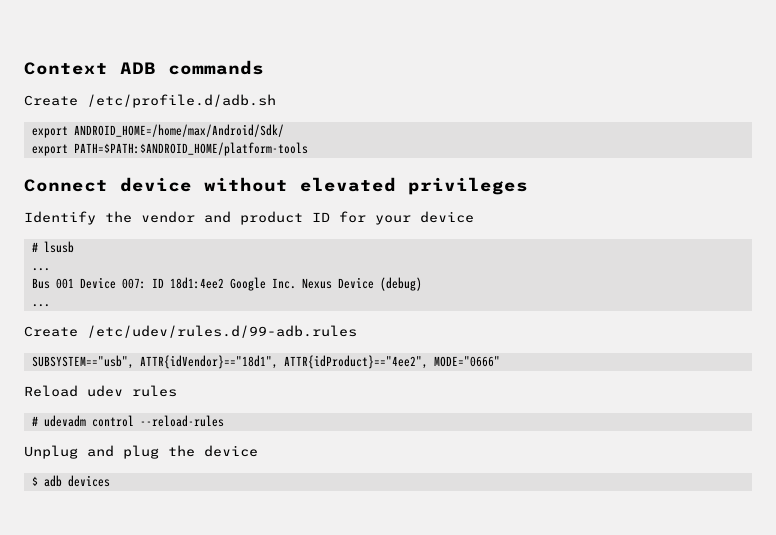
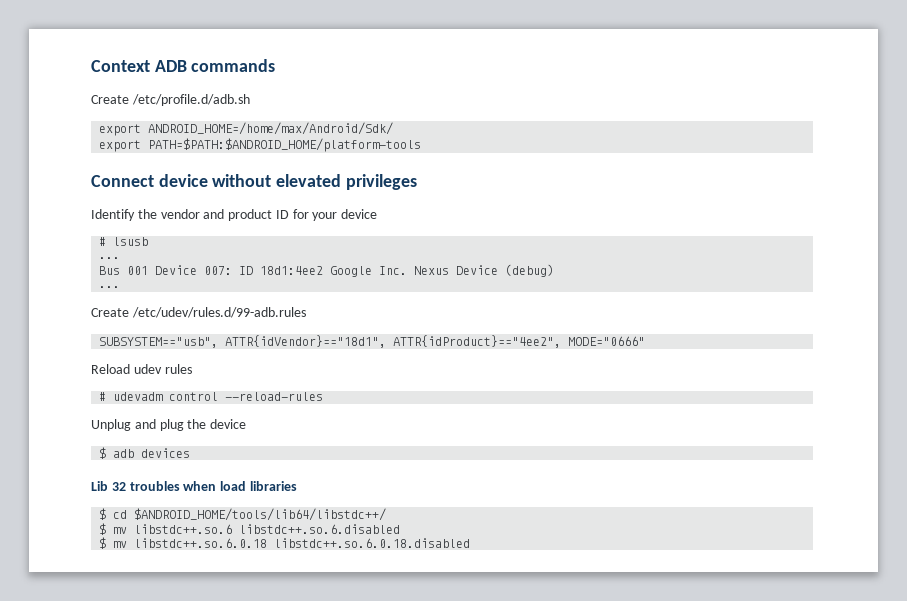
+ Lib 32 troubles when load libraries
+ $ cd $ANDROID_HOME/tools/lib64/libstdc++/
+ $ mv libstdc++.so.6 libstdc++.so.6.disabled
+ $ mv libstdc++.so.6.0.18 libstdc++.so.6.0.18.disabled

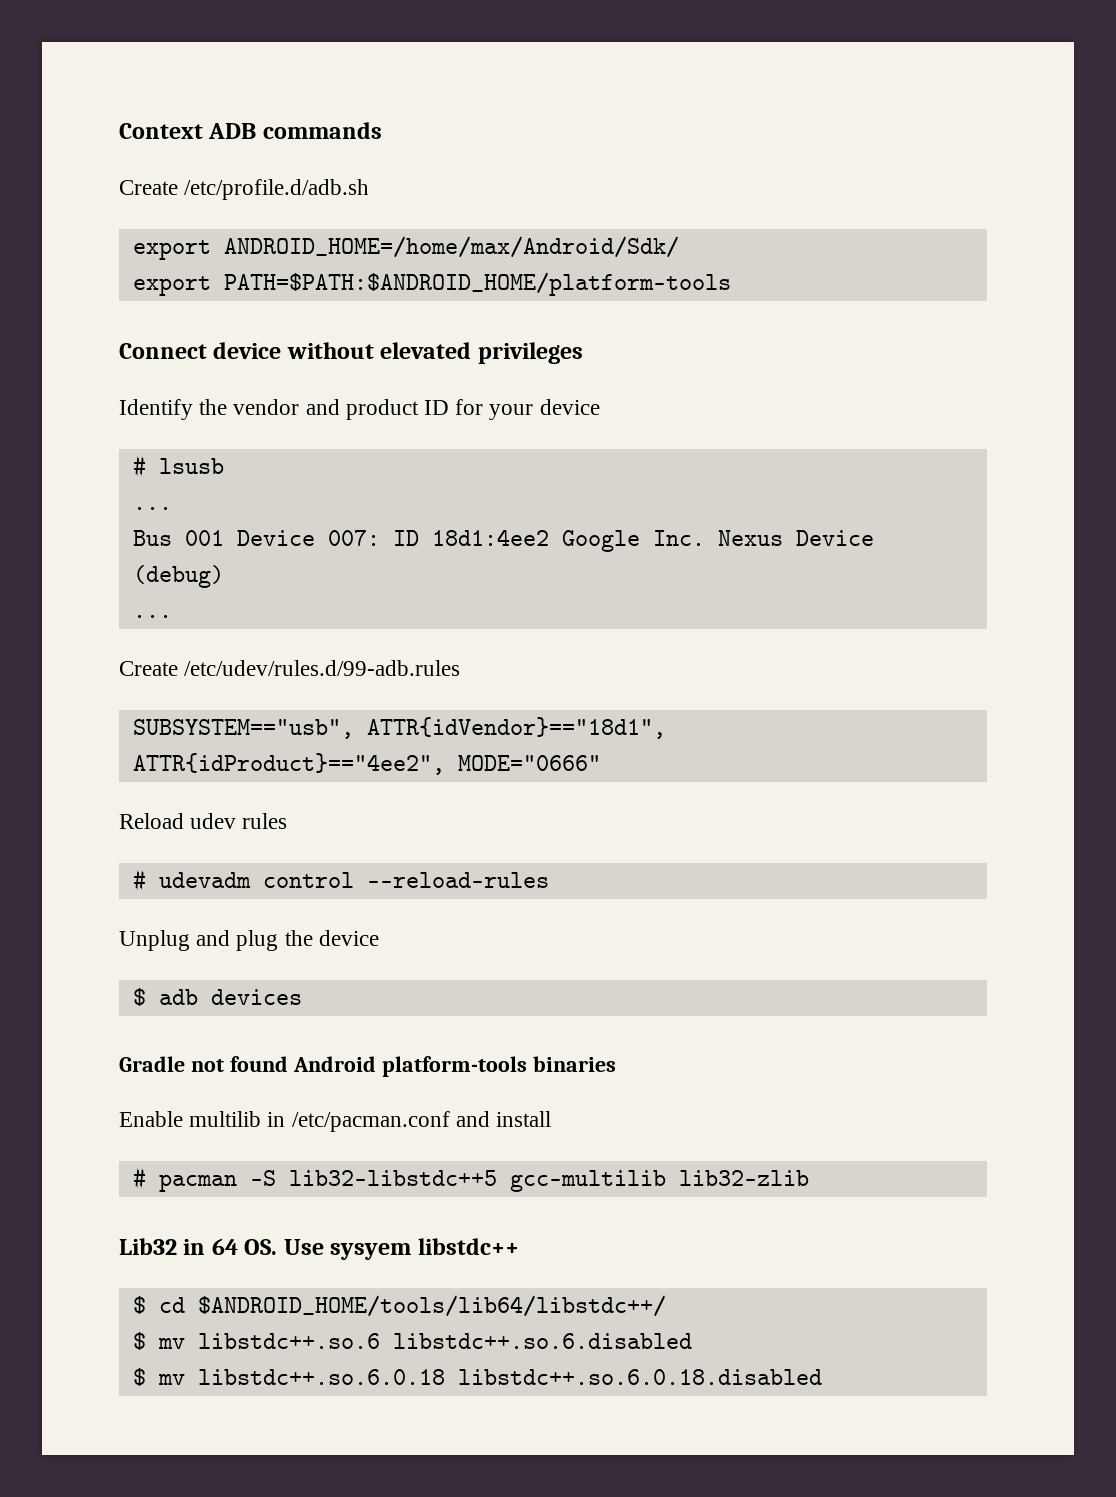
- Lib 32 troubles when load libraries
+ Gradle not found Android platform-tools binaries
+ Enable multilib in /etc/pacman.conf and install
+ # pacman -S lib32-libstdc++5 gcc-multilib lib32-zlib
+ Lib32 in 64 OS. Use sysyem libstdc++

